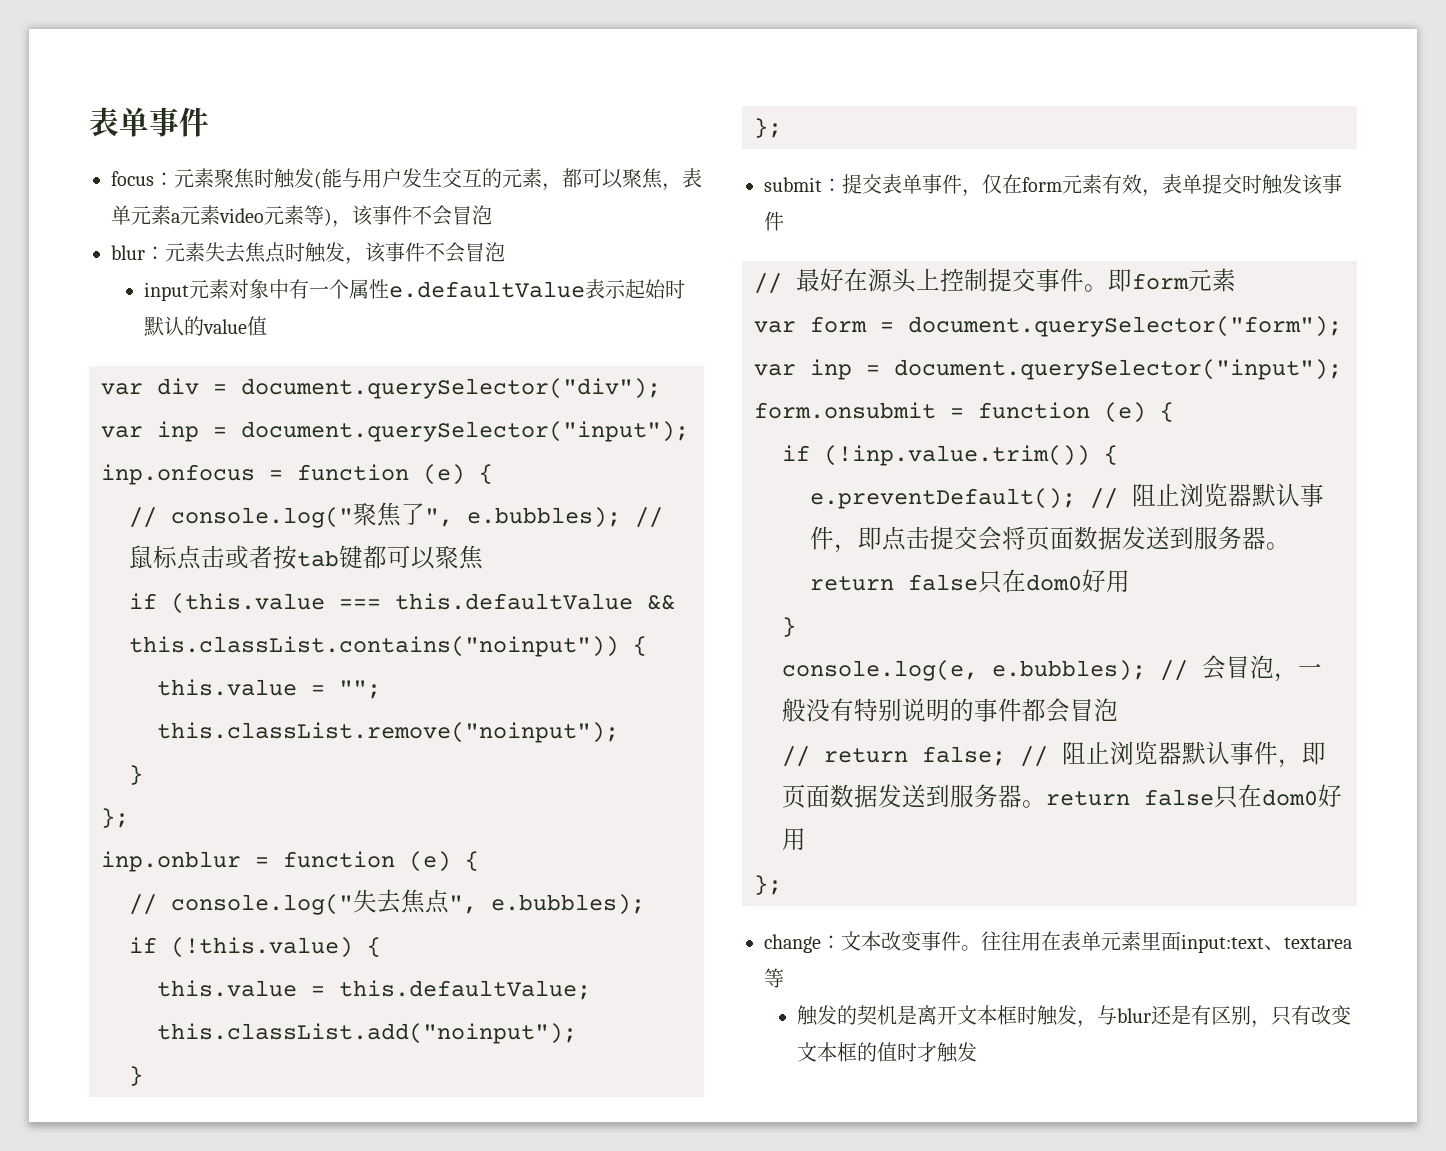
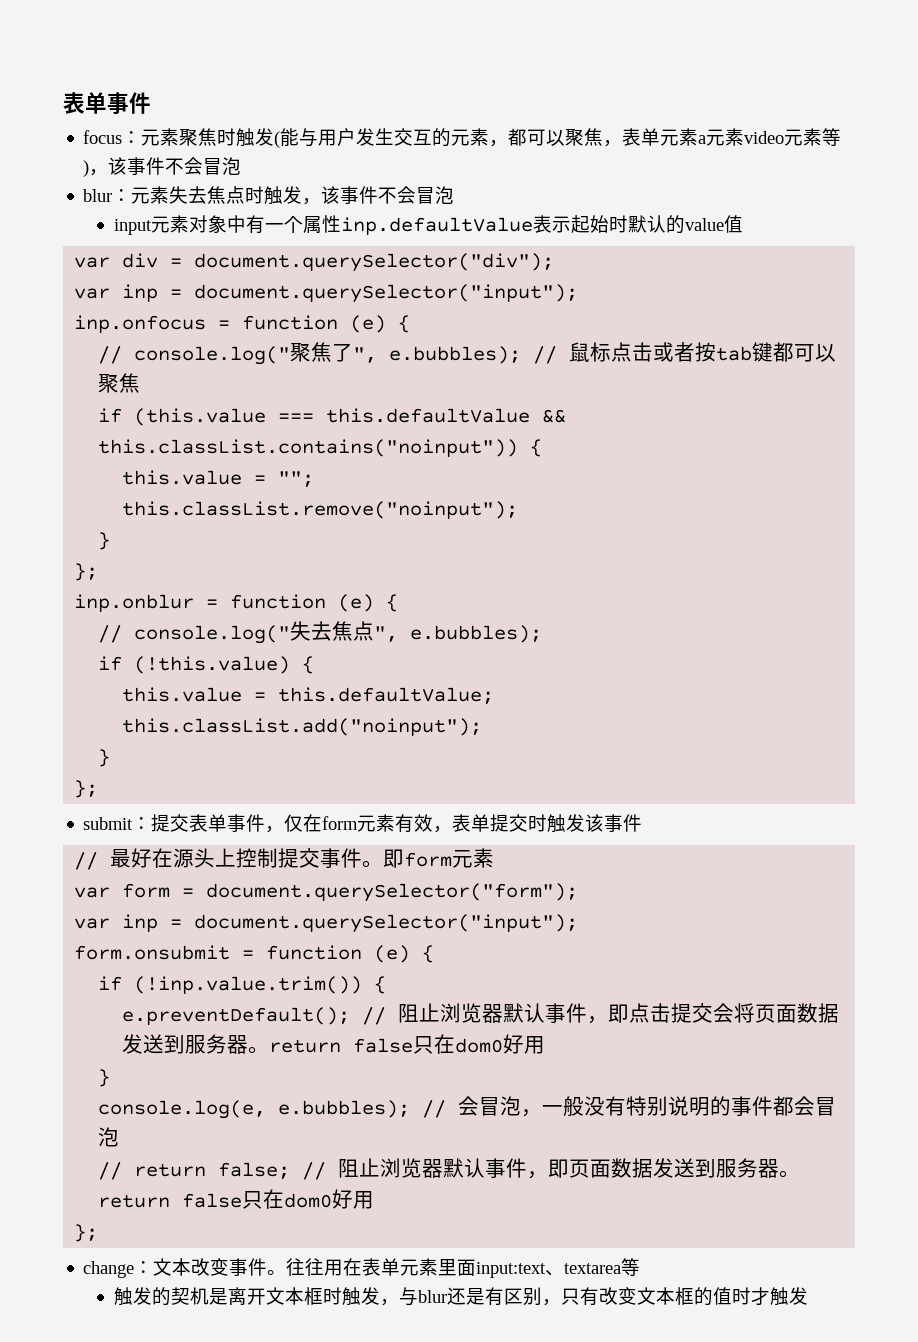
- input元素对象中有一个属性e.defaultValue表示起始时默认的value值
+ input元素对象中有一个属性inp.defaultValue表示起始时默认的value值

